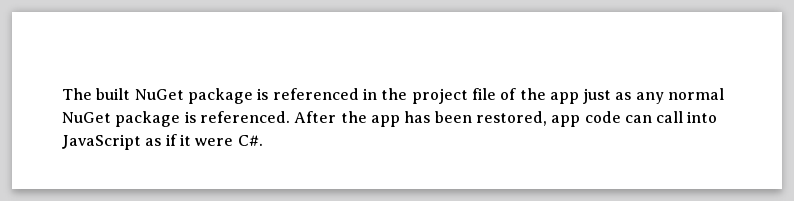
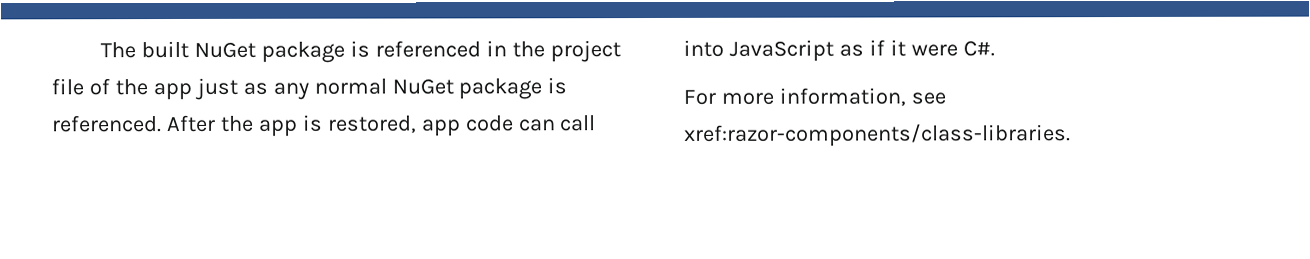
- After the app has been restored, app code can call into JavaScript as if it were C#.
+ After the app is restored, app code can call into JavaScript as if it were C#.
+ For more information, see xref:razor-components/class-libraries.

